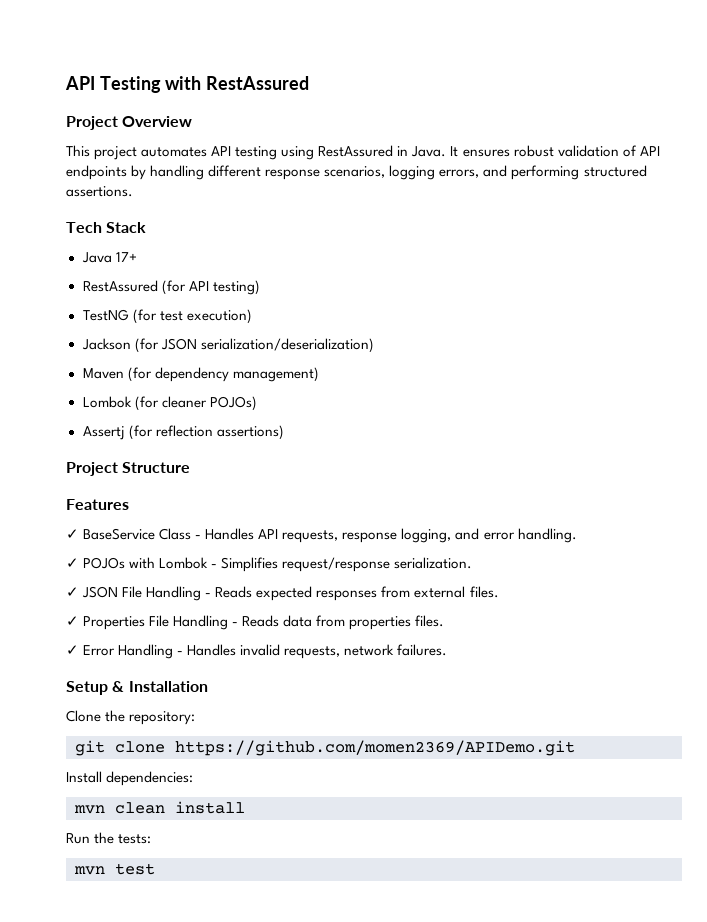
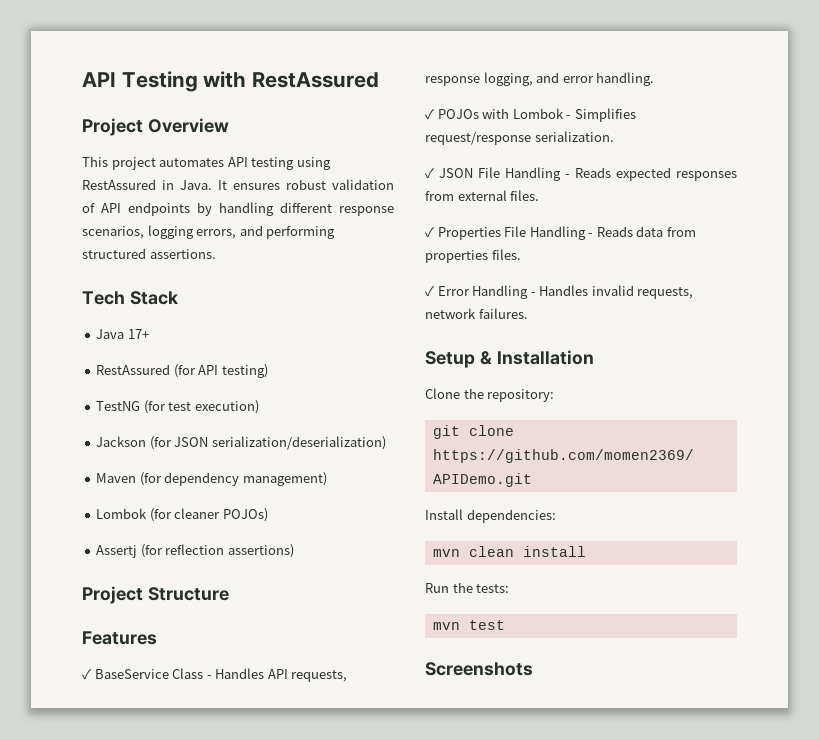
+ Screenshots

